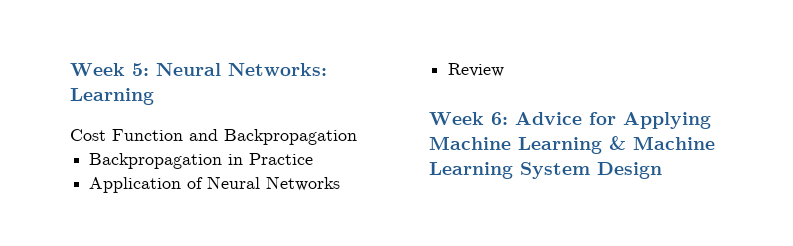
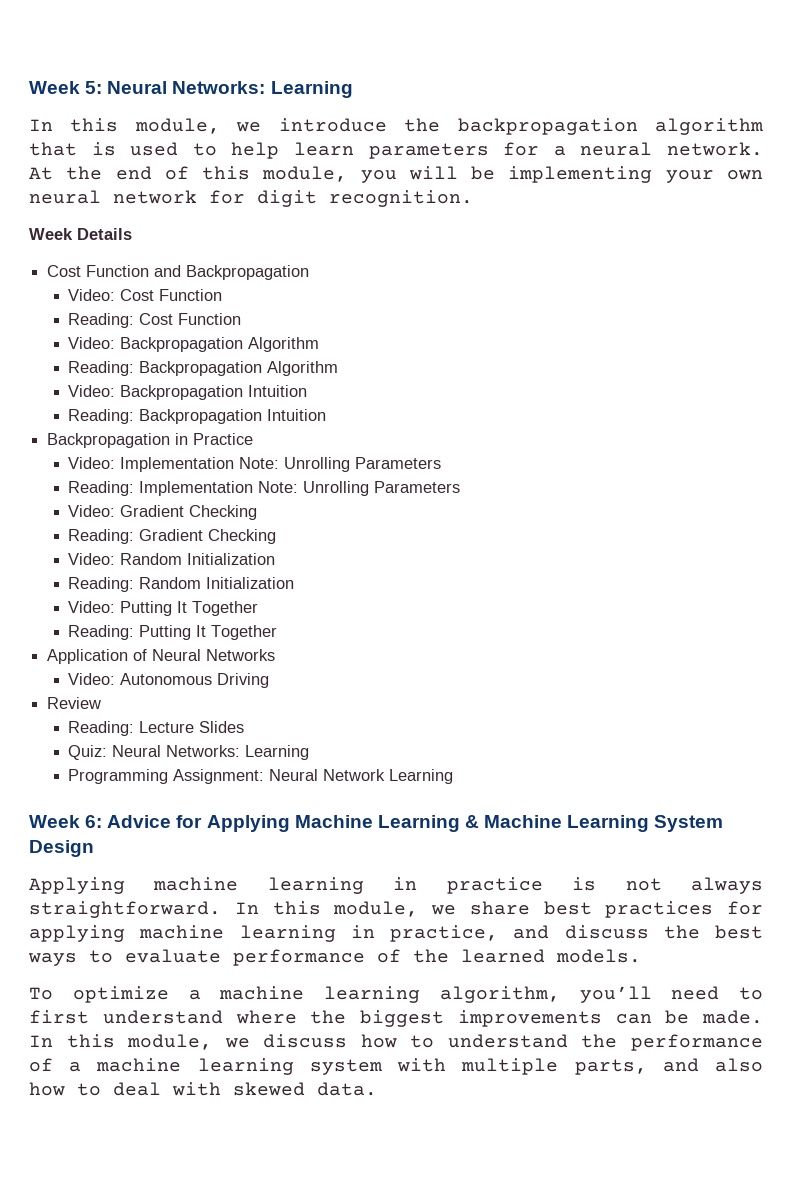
+ In this module, we introduce the backpropagation algorithm that is used to help learn parameters for a neural network. At the end of this module, you will be implementing your own neural network for digit recognition.
+ Week Details
  Cost Function and Backpropagation
+ Video: Cost Function
+ Reading: Cost Function
+ Video: Backpropagation Algorithm
+ Reading: Backpropagation Algorithm
+ Video: Backpropagation Intuition
+ Reading: Backpropagation Intuition
  Backpropagation in Practice
+ Video: Implementation Note: Unrolling Parameters
+ Reading: Implementation Note: Unrolling Parameters
+ Video: Gradient Checking
+ Reading: Gradient Checking
+ Video: Random Initialization
+ Reading: Random Initialization
+ Video: Putting It Together
+ Reading: Putting It Together
  Application of Neural Networks
+ Video: Autonomous Driving
  Review
+ Reading: Lecture Slides
+ Quiz: Neural Networks: Learning
+ Programming Assignment: Neural Network Learning
+ Applying machine learning in practice is not always straightforward. In this module, we share best practices for applying machine learning in practice, and discuss the best ways to evaluate performance of the learned models.
+ To optimize a machine learning algorithm, you’ll need to first understand where the biggest improvements can be made. In this module, we discuss how to understand the performance of a machine learning system with multiple parts, and also how to deal with skewed data.

